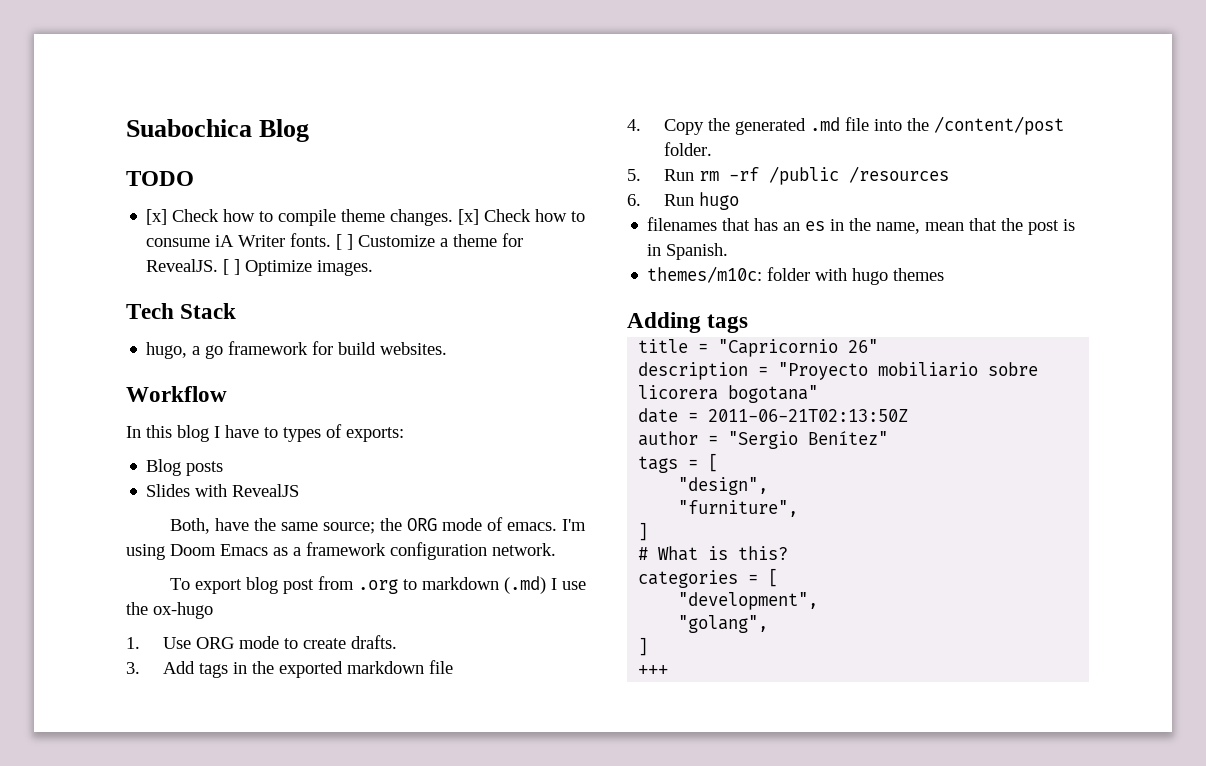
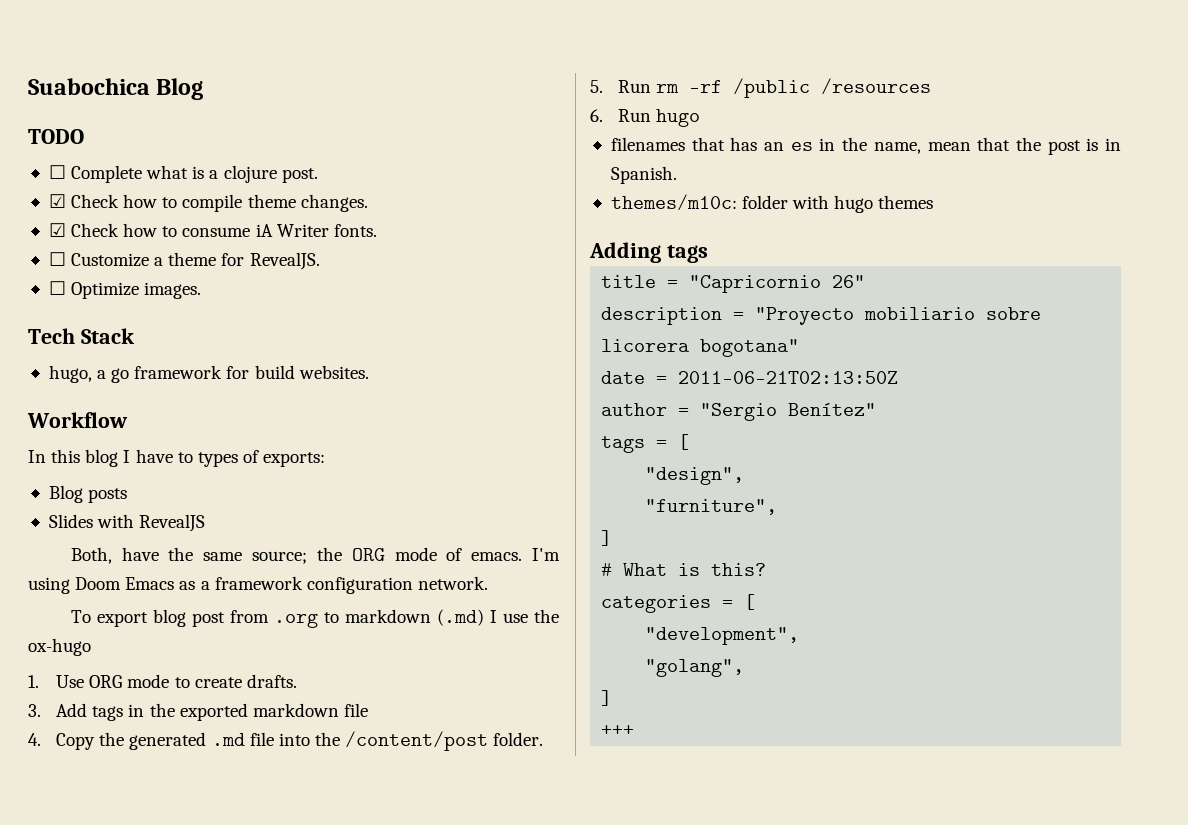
- [x] Check how to compile theme changes. [x] Check how to consume iA Writer fonts. [ ] Customize a theme for RevealJS. [ ] Optimize images.
+ ☐ Complete what is a clojure post.
+ ☑ Check how to compile theme changes.
+ ☑ Check how to consume iA Writer fonts.
+ ☐ Customize a theme for RevealJS.
+ ☐ Optimize images.

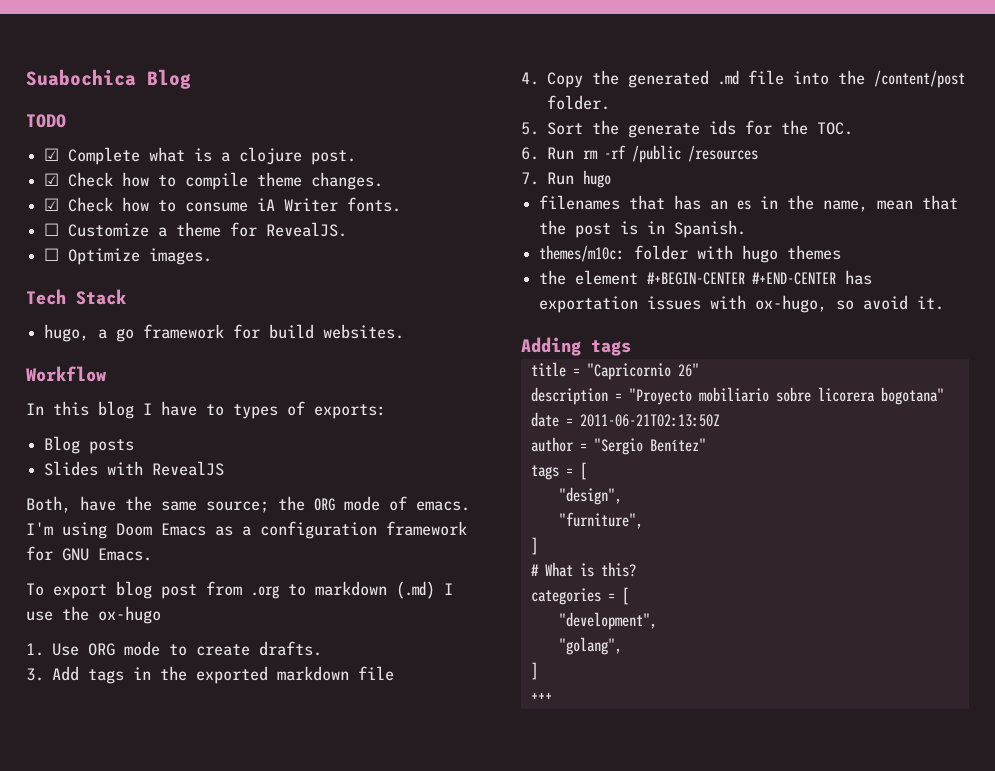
- ☐ Complete what is a clojure post.
+ ☑ Complete what is a clojure post.
- I'm using Doom Emacs as a framework configuration network.
+ I'm using Doom Emacs as a configuration framework for GNU Emacs.
- 5. Run rm -rf /public /resources
+ 5. Sort the generate ids for the TOC.
+ 6. Run rm -rf /public /resources
- 6. Run hugo
+ 7. Run hugo
+ the element #+BEGIN-CENTER #+END-CENTER has exportation issues with ox-hugo, so avoid it.

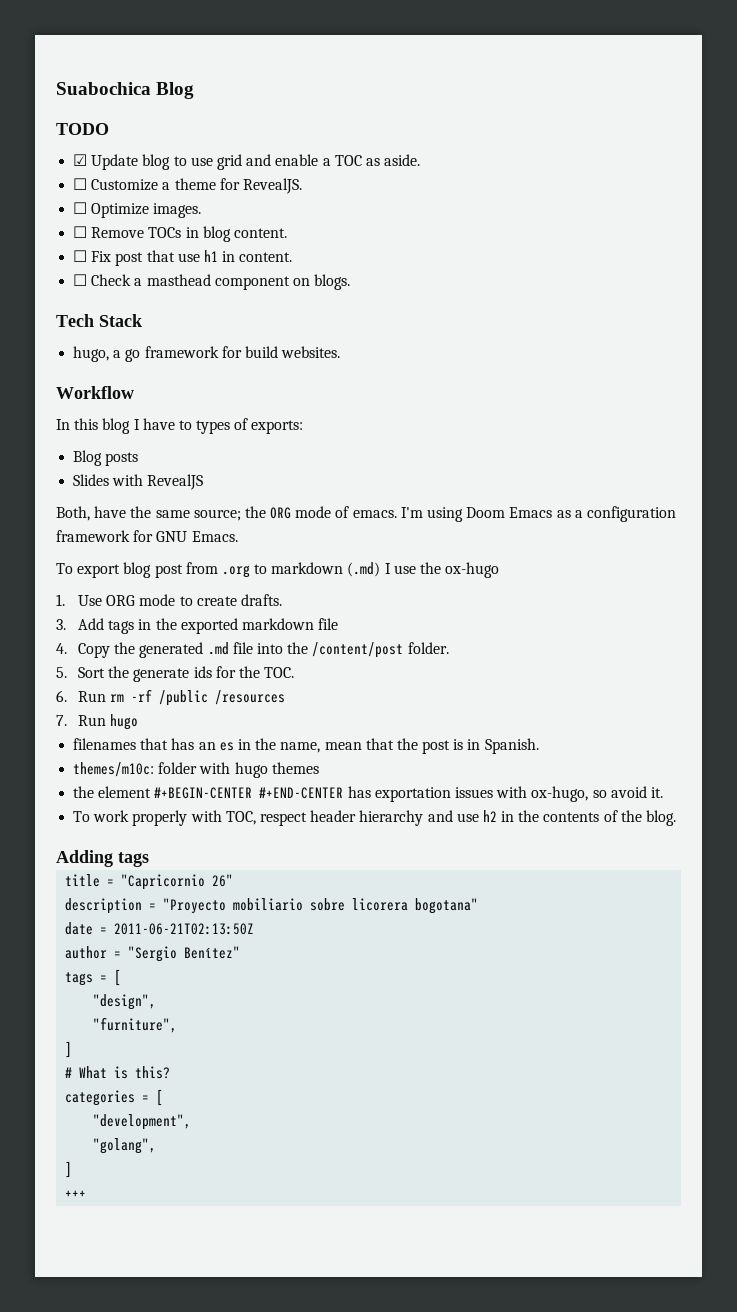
- ☑ Complete what is a clojure post.
- ☑ Check how to compile theme changes.
- ☑ Check how to consume iA Writer fonts.
+ ☑ Update blog to use grid and enable a TOC as aside.
+ ☐ Remove TOCs in blog content.
+ ☐ Fix post that use h1 in content.
+ ☐ Check a masthead component on blogs.
+ To work properly with TOC, respect header hierarchy and use h2 in the contents of the blog.

